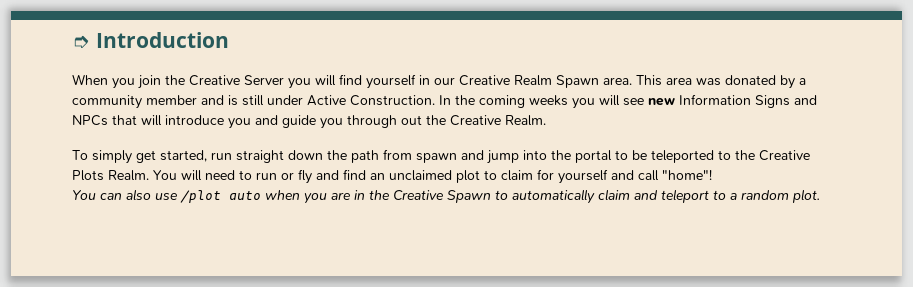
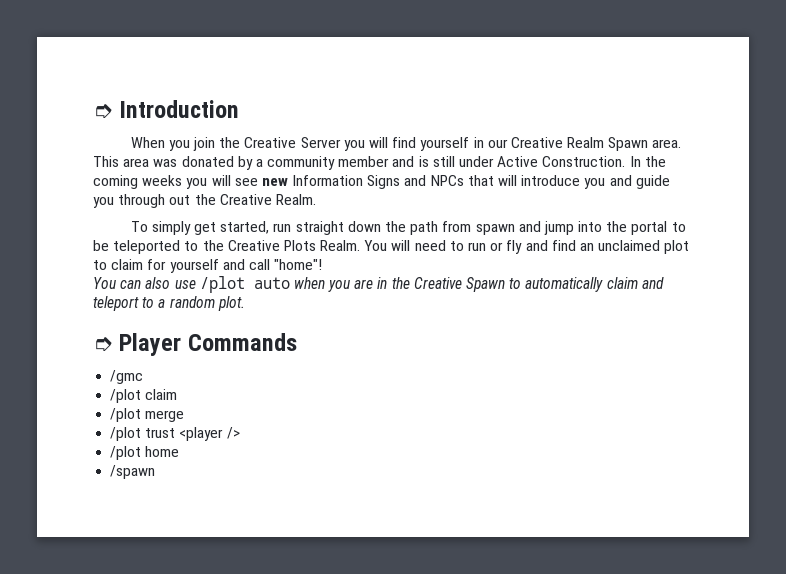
+ ➮ Player Commands
+ /gmc
+ /plot claim
+ /plot merge
+ /plot trust <player />
+ /plot home
+ /spawn

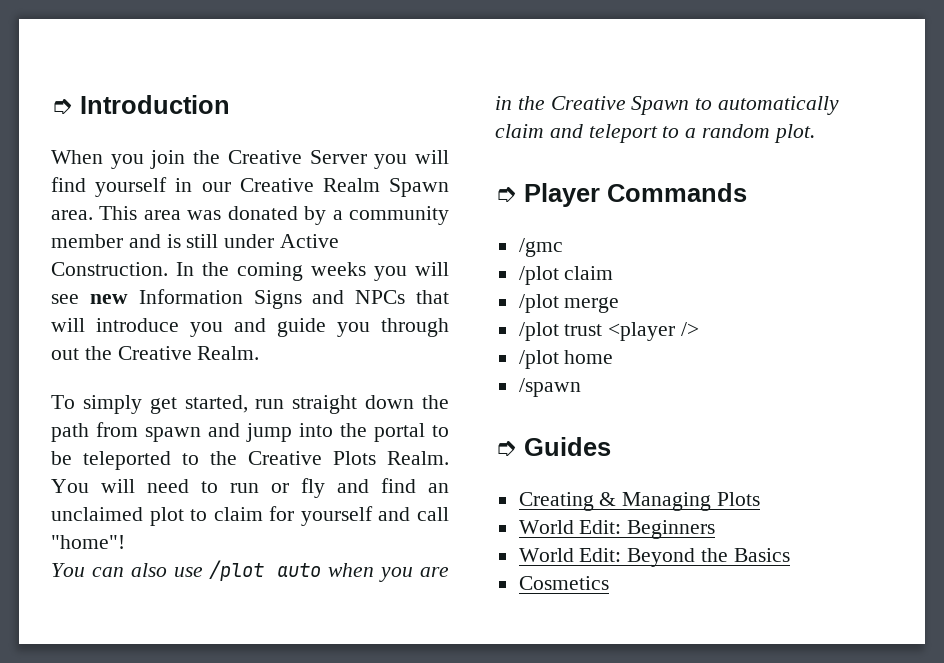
+ ➮ Guides
+ Creating & Managing Plots
+ World Edit: Beginners
+ World Edit: Beyond the Basics
+ Cosmetics

